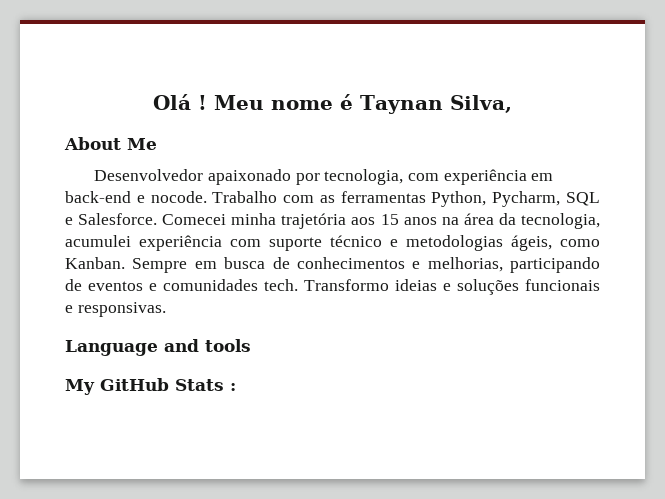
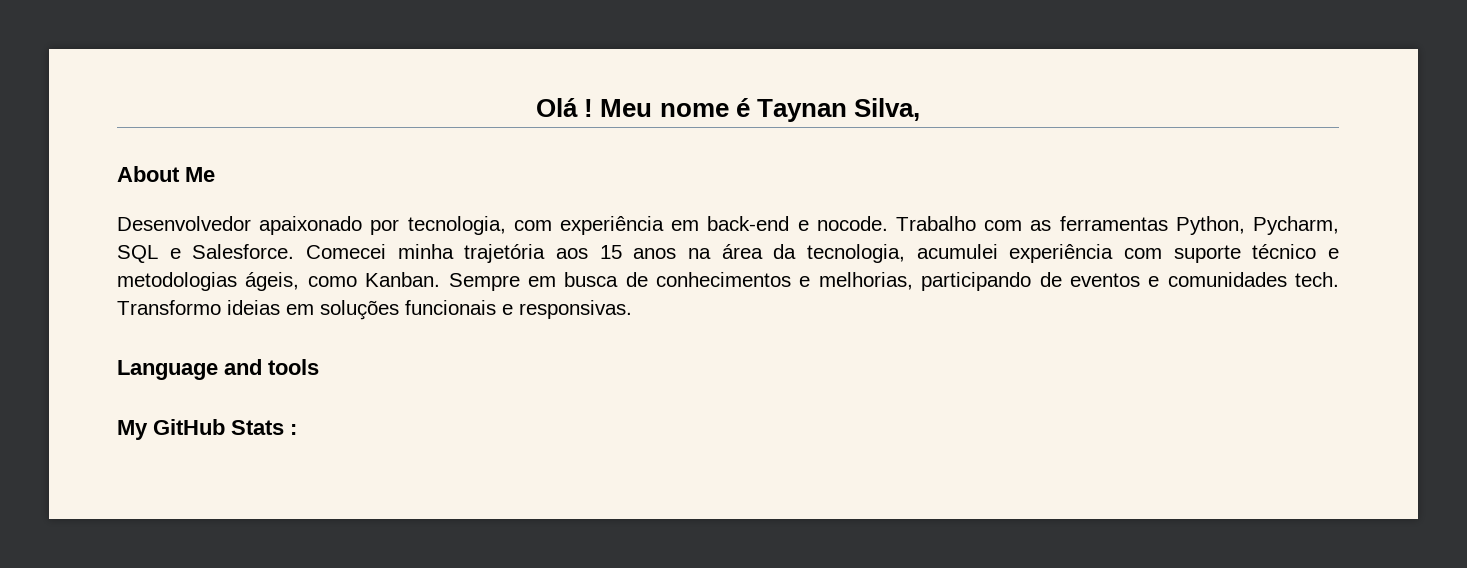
- Transformo ideias e soluções funcionais e responsivas.
+ Transformo ideias em soluções funcionais e responsivas.

